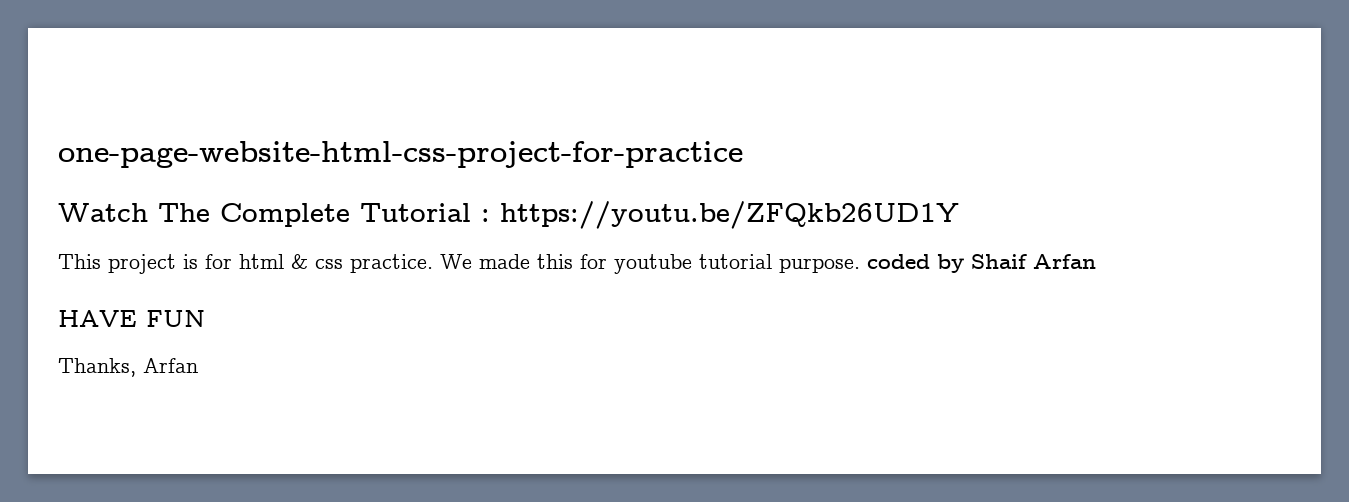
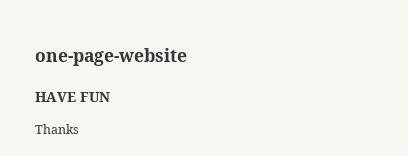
- one-page-website-html-css-project-for-practice
- Watch The Complete Tutorial : https://youtu.be/ZFQkb26UD1Y
- This project is for html & css practice. We made this for youtube tutorial purpose. coded by Shaif Arfan
+ one-page-website
- Thanks, Arfan
+ Thanks

